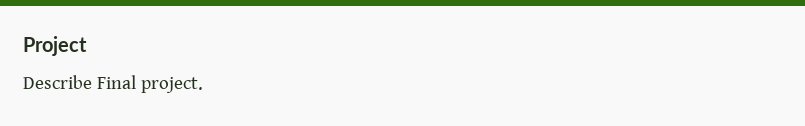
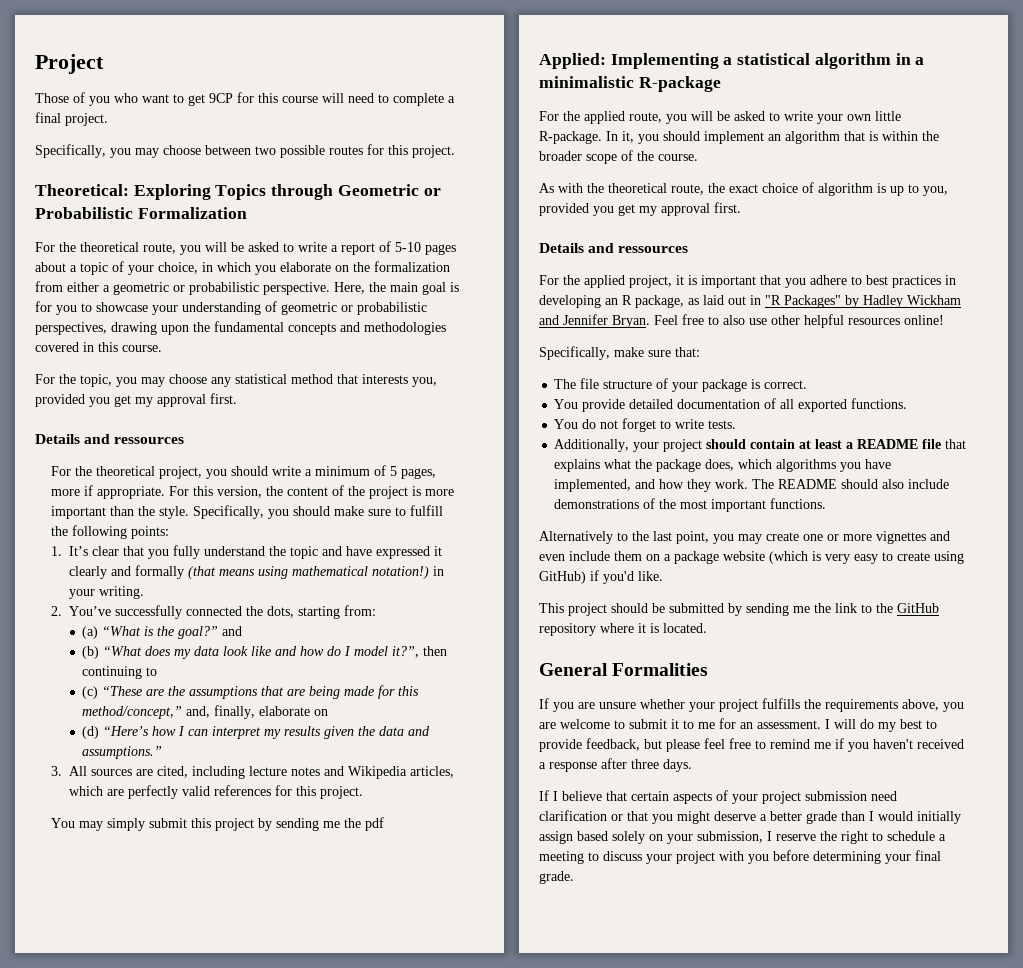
- Describe Final project.
+ Those of you who want to get 9CP for this course will need to complete a final project.
+ Specifically, you may choose between two possible routes for this project.
+ Theoretical: Exploring Topics through Geometric or Probabilistic Formalization
+ For the theoretical route, you will be asked to write a report of 5-10 pages about a topic of your choice, in which you elaborate on the formalization from either a geometric or probabilistic perspective. Here, the main goal is for you to showcase your understanding of geometric or probabilistic perspectives, drawing upon the fundamental concepts and methodologies covered in this course.
+ For the topic, you may choose any statistical method that interests you, provided you get my approval first.
+ Details and ressources
+ For the theoretical project, you should write a minimum of 5 pages, more if appropriate. For this version, the content of the project is more important than the style. Specifically, you should make sure to fulfill the following points:
+ 1. It’s clear that you fully understand the topic and have expressed it clearly and formally (that means using mathematical notation!) in your writing.
+ 2. You’ve successfully connected the dots, starting from:
+ (a) “What is the goal?” and
+ (b) “What does my data look like and how do I model it?”, then continuing to
+ (c) “These are the assumptions that are being made for this method/concept,” and, finally, elaborate on
+ (d) “Here’s how I can interpret my results given the data and assumptions.”
+ 3. All sources are cited, including lecture notes and Wikipedia articles, which are perfectly valid references for this project.
+ You may simply submit this project by sending me the pdf
+ Applied: Implementing a statistical algorithm in a minimalistic R-package
+ For the applied route, you will be asked to write your own little R-package. In it, you should implement an algorithm that is within the broader scope of the course.
+ As with the theoretical route, the exact choice of algorithm is up to you, provided you get my approval first.
+ Details and ressources
+ For the applied project, it is important that you adhere to best practices in developing an R package, as laid out in "R Packages" by Hadley Wickham and Jennifer Bryan. Feel free to also use other helpful resources online!
+ Specifically, make sure that:
+ The file structure of your package is correct.
+ You provide detailed documentation of all exported functions.
+ You do not forget to write tests.
+ Additionally, your project should contain at least a README file that explains what the package does, which algorithms you have implemented, and how they work. The README should also include demonstrations of the most important functions.
+ Alternatively to the last point, you may create one or more vignettes and even include them on a package website (which is very easy to create using GitHub) if you'd like.
+ This project should be submitted by sending me the link to the GitHub repository where it is located.
+ General Formalities
+ If you are unsure whether your project fulfills the requirements above, you are welcome to submit it to me for an assessment. I will do my best to provide feedback, but please feel free to remind me if you haven't received a response after three days.
+ If I believe that certain aspects of your project submission need clarification or that you might deserve a better grade than I would initially assign based solely on your submission, I reserve the right to schedule a meeting to discuss your project with you before determining your final grade.

